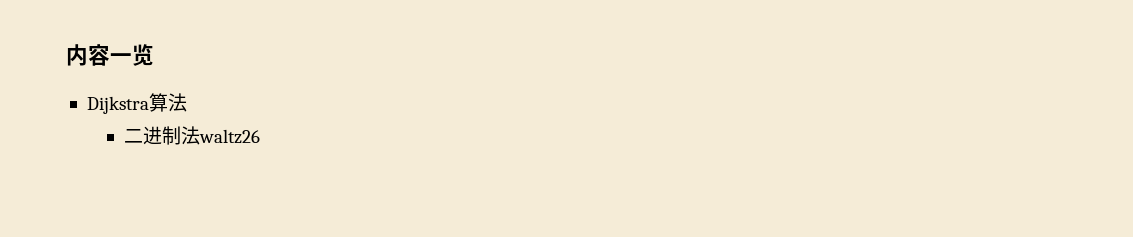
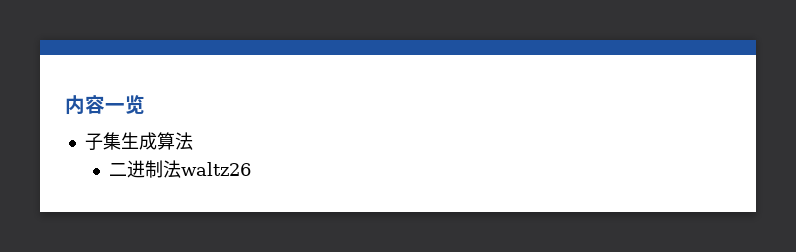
- Dijkstra算法
+ 子集生成算法

